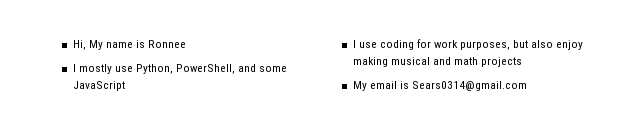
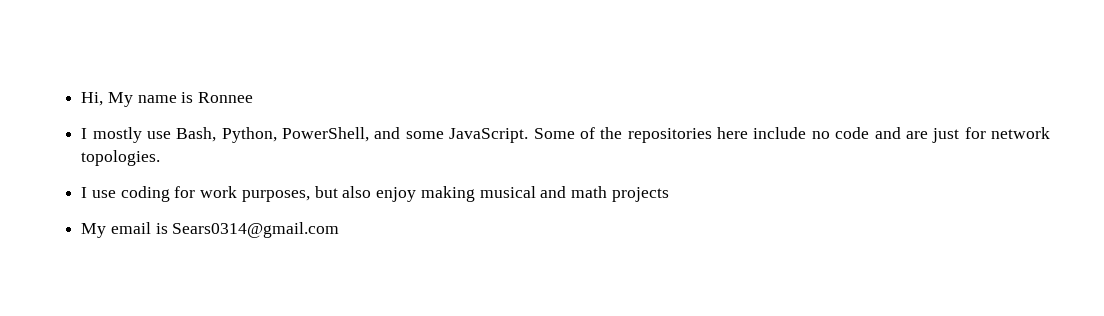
- I mostly use Python, PowerShell, and some JavaScript
+ I mostly use Bash, Python, PowerShell, and some JavaScript. Some of the repositories here include no code and are just for network topologies.

